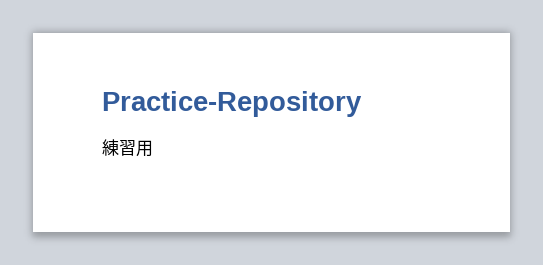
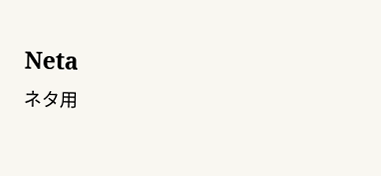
- Practice-Repository
- 練習用
+ Neta
+ ネタ用

